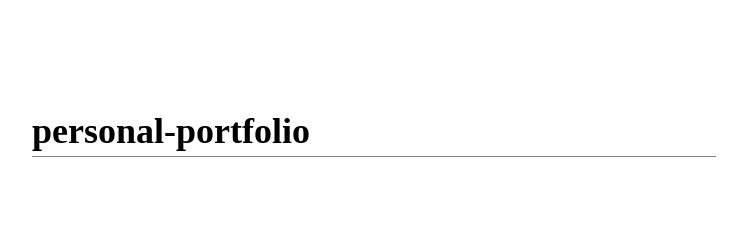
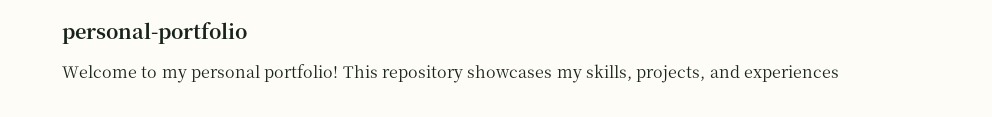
+ Welcome to my personal portfolio! This repository showcases my skills, projects, and experiences

